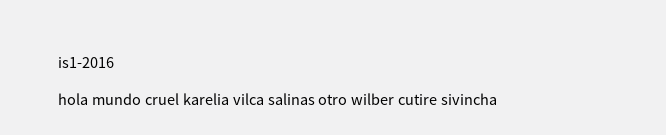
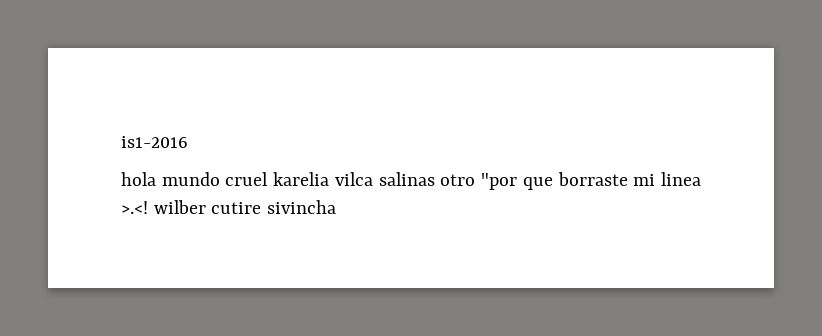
- hola mundo cruel karelia vilca salinas otro wilber cutire sivincha
+ hola mundo cruel karelia vilca salinas otro "por que borraste mi linea >.<! wilber cutire sivincha

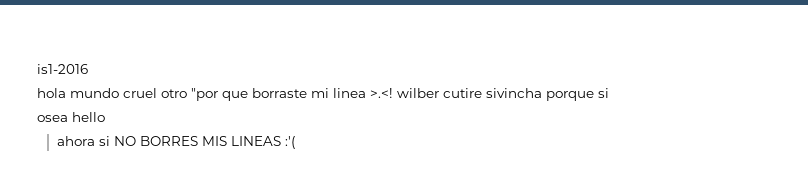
- hola mundo cruel karelia vilca salinas otro "por que borraste mi linea >.<! wilber cutire sivincha
+ hola mundo cruel otro "por que borraste mi linea >.<! wilber cutire sivincha porque si
+ osea hello
+ ahora si NO BORRES MIS LINEAS :'(

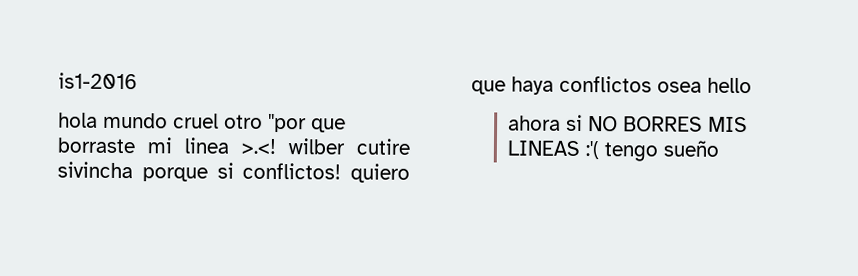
- hola mundo cruel otro "por que borraste mi linea >.<! wilber cutire sivincha porque si
- osea hello
+ hola mundo cruel otro "por que borraste mi linea >.<! wilber cutire sivincha porque si conflictos! quiero que haya conflictos osea hello
- ahora si NO BORRES MIS LINEAS :'(
+ ahora si NO BORRES MIS LINEAS :'( tengo sueño

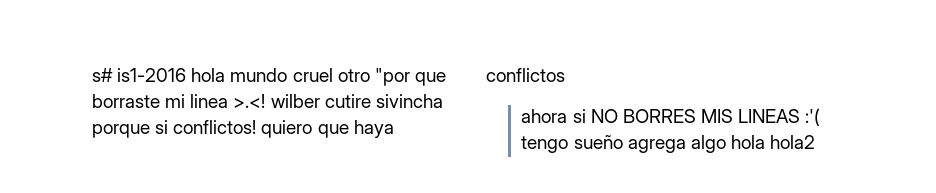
- is1-2016
- hola mundo cruel otro "por que borraste mi linea >.<! wilber cutire sivincha porque si conflictos! quiero que haya conflictos osea hello
+ s# is1-2016 hola mundo cruel otro "por que borraste mi linea >.<! wilber cutire sivincha porque si conflictos! quiero que haya conflictos
- ahora si NO BORRES MIS LINEAS :'( tengo sueño
+ ahora si NO BORRES MIS LINEAS :'( tengo sueño agrega algo hola hola2

